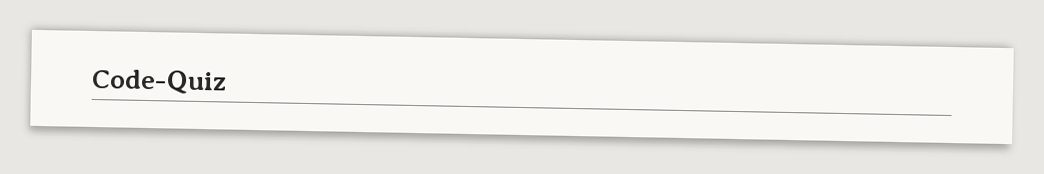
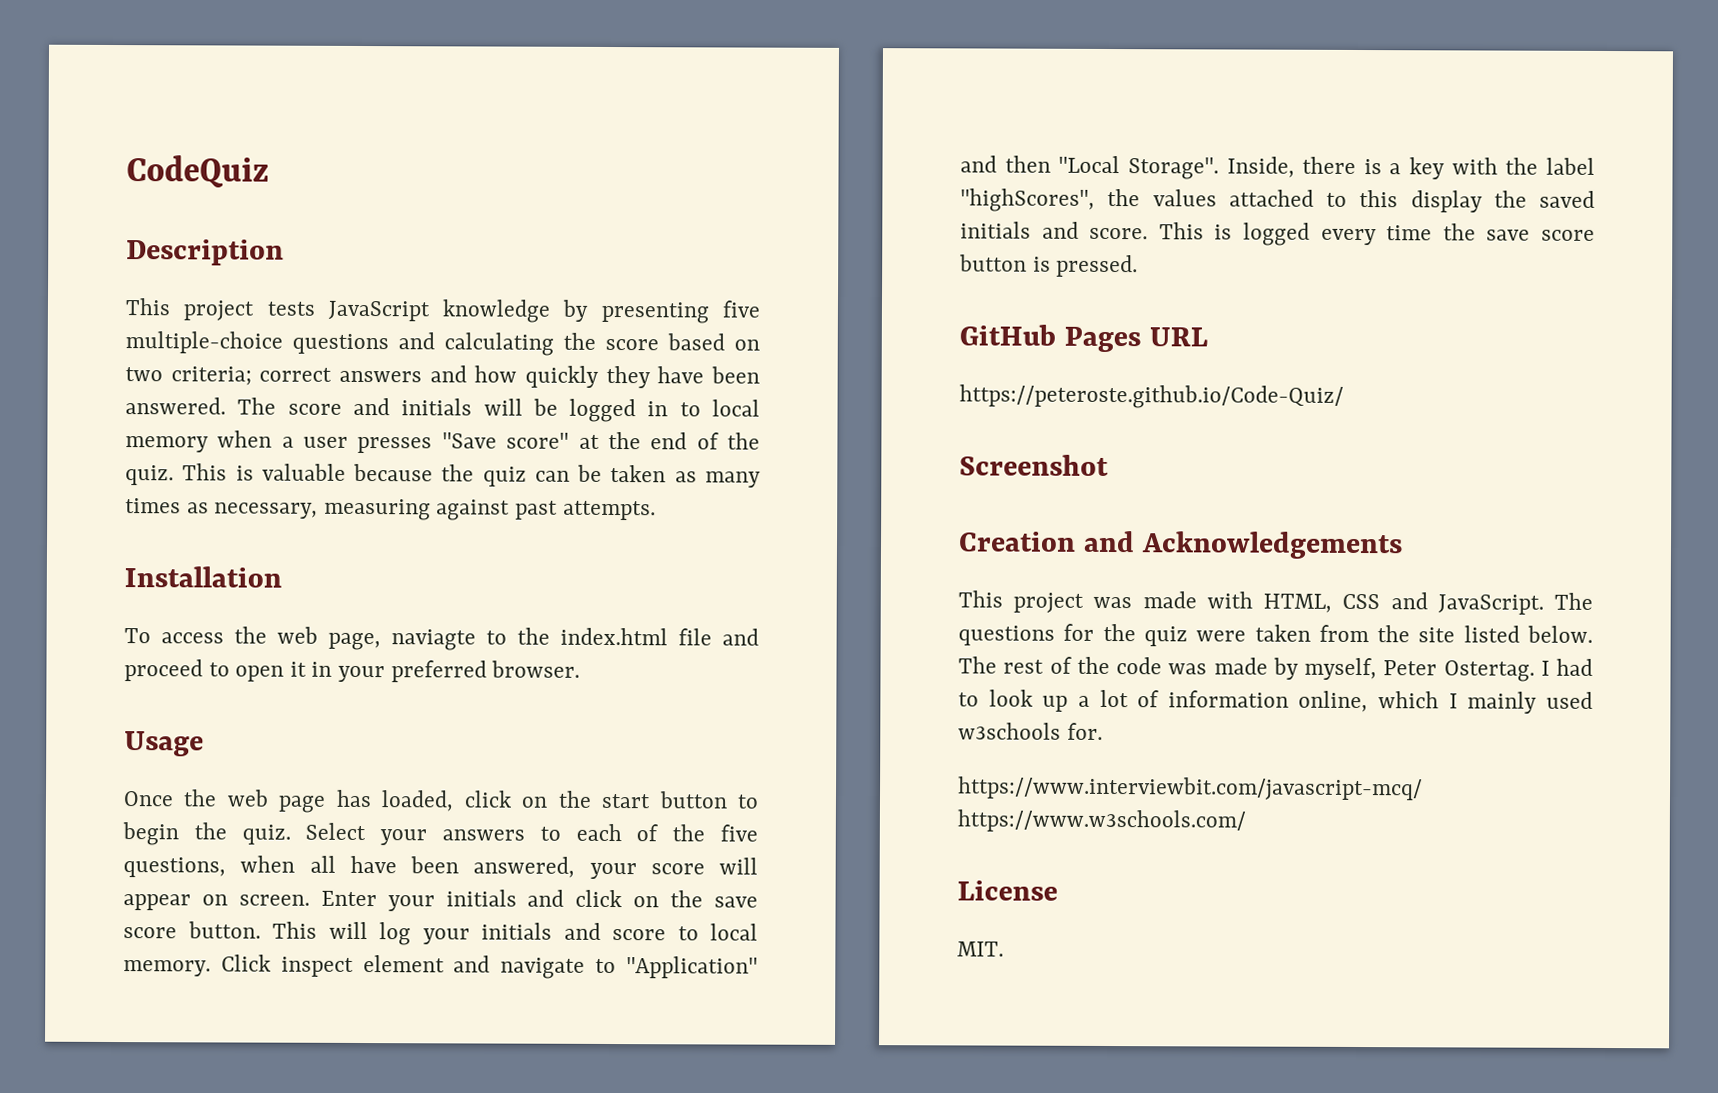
- Code-Quiz
+ CodeQuiz
+ Description
+ This project tests JavaScript knowledge by presenting five multiple-choice questions and calculating the score based on two criteria; correct answers and how quickly they have been answered. The score and initials will be logged in to local memory when a user presses "Save score" at the end of the quiz. This is valuable because the quiz can be taken as many times as necessary, measuring against past attempts.
+ Installation
+ To access the web page, naviagte to the index.html file and proceed to open it in your preferred browser.
+ Usage
+ Once the web page has loaded, click on the start button to begin the quiz. Select your answers to each of the five questions, when all have been answered, your score will appear on screen. Enter your initials and click on the save score button. This will log your initials and score to local memory. Click inspect element and navigate to "Application" and then "Local Storage". Inside, there is a key with the label "highScores", the values attached to this display the saved initials and score. This is logged every time the save score button is pressed.
+ GitHub Pages URL
+ https://peteroste.github.io/Code-Quiz/
+ Screenshot
+ Creation and Acknowledgements
+ This project was made with HTML, CSS and JavaScript. The questions for the quiz were taken from the site listed below. The rest of the code was made by myself, Peter Ostertag. I had to look up a lot of information online, which I mainly used w3schools for.
+ https://www.interviewbit.com/javascript-mcq/ https://www.w3schools.com/
+ License
+ MIT.

